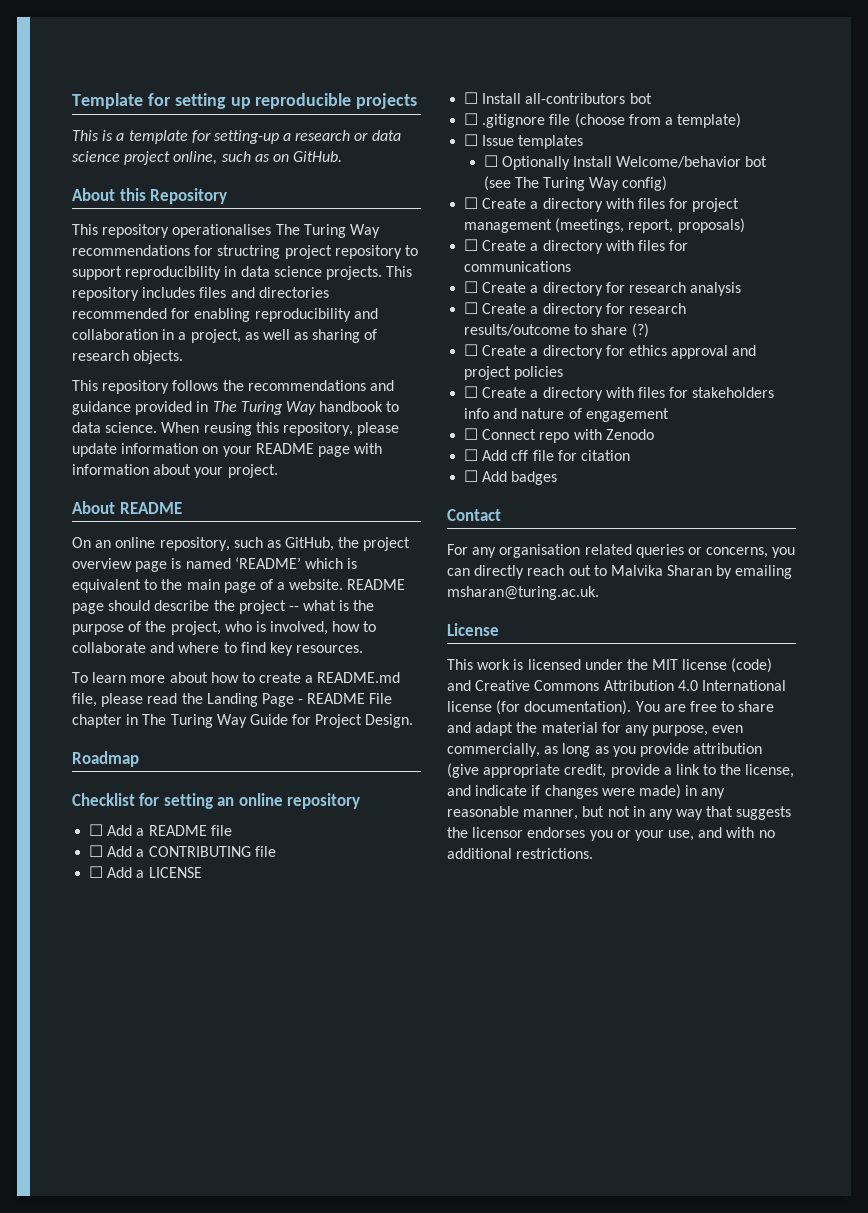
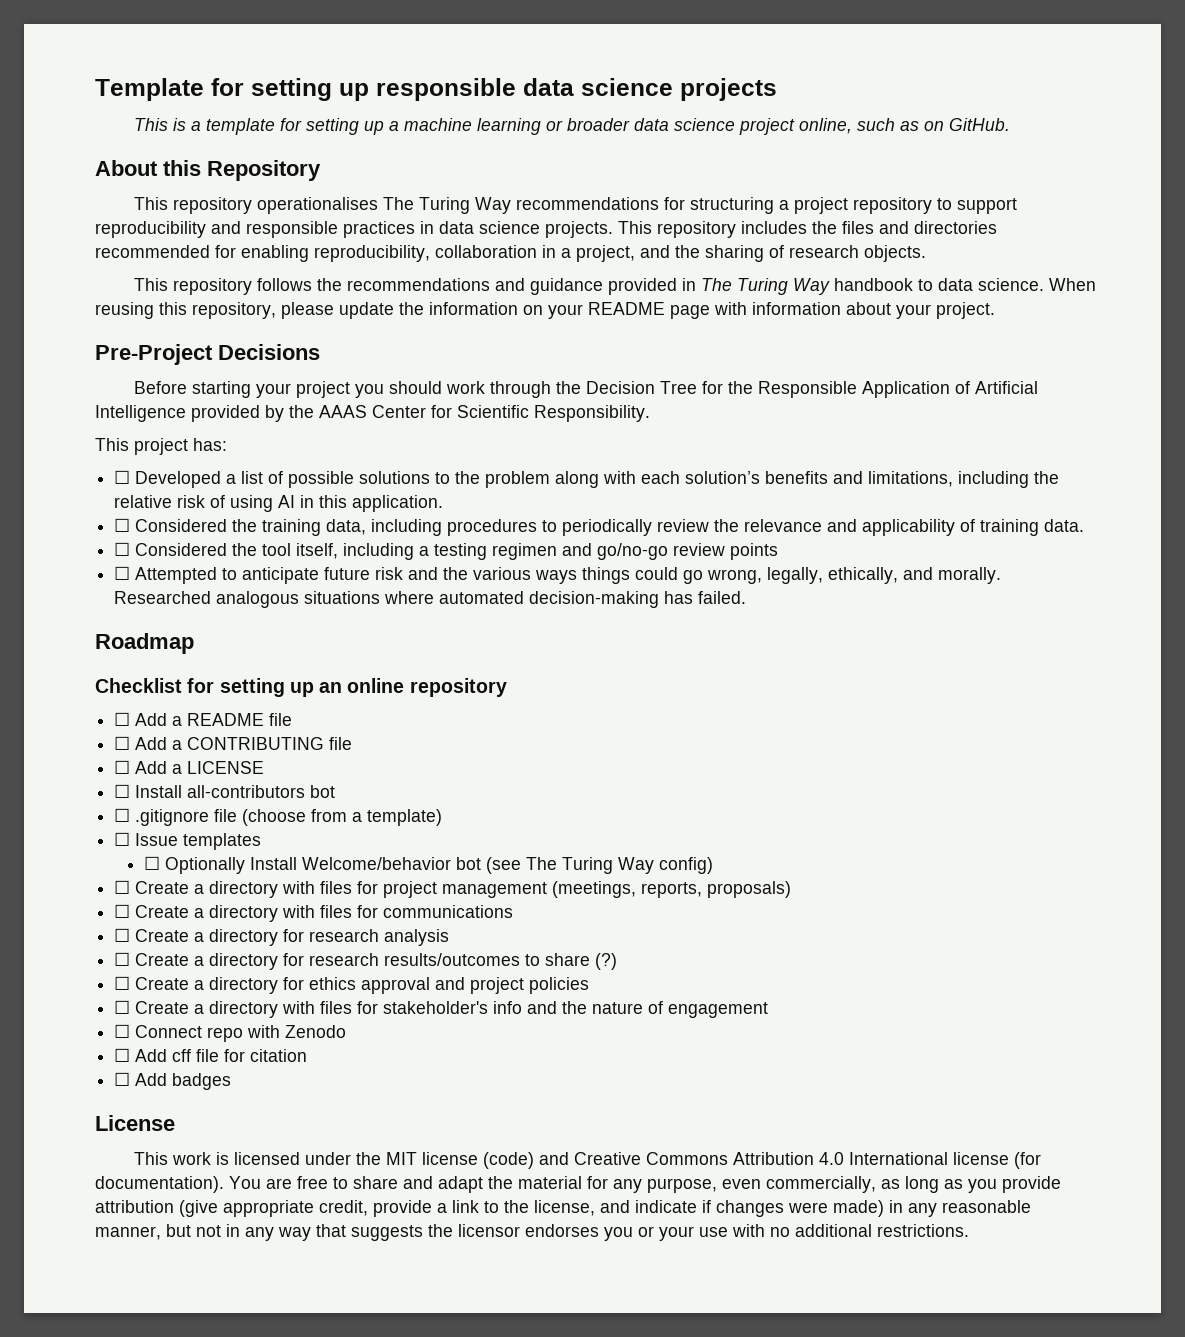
- Template for setting up reproducible projects
+ Template for setting up responsible data science projects
- This is a template for setting-up a research or data science project online, such as on GitHub.
+ This is a template for setting up a machine learning or broader data science project online, such as on GitHub.
- This repository operationalises The Turing Way recommendations for structring project repository to support reproducibility in data science projects.
+ This repository operationalises The Turing Way recommendations for structuring a project repository to support reproducibility and responsible practices in data science projects.
- This repository includes files and directories recommended for enabling reproducibility and collaboration in a project, as well as sharing of research objects.
+ This repository includes the files and directories recommended for enabling reproducibility, collaboration in a project, and the sharing of research objects.
- When reusing this repository, please update information on your README page with information about your project.
+ When reusing this repository, please update the information on your README page with information about your project.
- About README
- On an online repository, such as GitHub, the project overview page is named ‘README’ which is equivalent to the main page of a website. README page should describe the project -- what is the purpose of the project, who is involved, how to collaborate and where to find key resources.
- To learn more about how to create a README.md file, please read the Landing Page - README File chapter in The Turing Way Guide for Project Design.
+ Pre-Project Decisions
+ Before starting your project you should work through the Decision Tree for the Responsible Application of Artificial Intelligence provided by the AAAS Center for Scientific Responsibility.
+ This project has:
+ ☐ Developed a list of possible solutions to the problem along with each solution’s benefits and limitations, including the relative risk of using AI in this application.
+ ☐ Considered the training data, including procedures to periodically review the relevance and applicability of training data.
+ ☐ Considered the tool itself, including a testing regimen and go/no-go review points
+ ☐ Attempted to anticipate future risk and the various ways things could go wrong, legally, ethically, and morally. Researched analogous situations where automated decision-making has failed.
- Checklist for setting an online repository
+ Checklist for setting up an online repository
- ☐ Create a directory with files for project management (meetings, report, proposals)
+ ☐ Create a directory with files for project management (meetings, reports, proposals)
- ☐ Create a directory for research results/outcome to share (?)
+ ☐ Create a directory for research results/outcomes to share (?)
- ☐ Create a directory with files for stakeholders info and nature of engagement
+ ☐ Create a directory with files for stakeholder's info and the nature of engagement
- Contact
- For any organisation related queries or concerns, you can directly reach out to Malvika Sharan by emailing msharan@turing.ac.uk.
- You are free to share and adapt the material for any purpose, even commercially, as long as you provide attribution (give appropriate credit, provide a link to the license, and indicate if changes were made) in any reasonable manner, but not in any way that suggests the licensor endorses you or your use, and with no additional restrictions.
+ You are free to share and adapt the material for any purpose, even commercially, as long as you provide attribution (give appropriate credit, provide a link to the license, and indicate if changes were made) in any reasonable manner, but not in any way that suggests the licensor endorses you or your use with no additional restrictions.

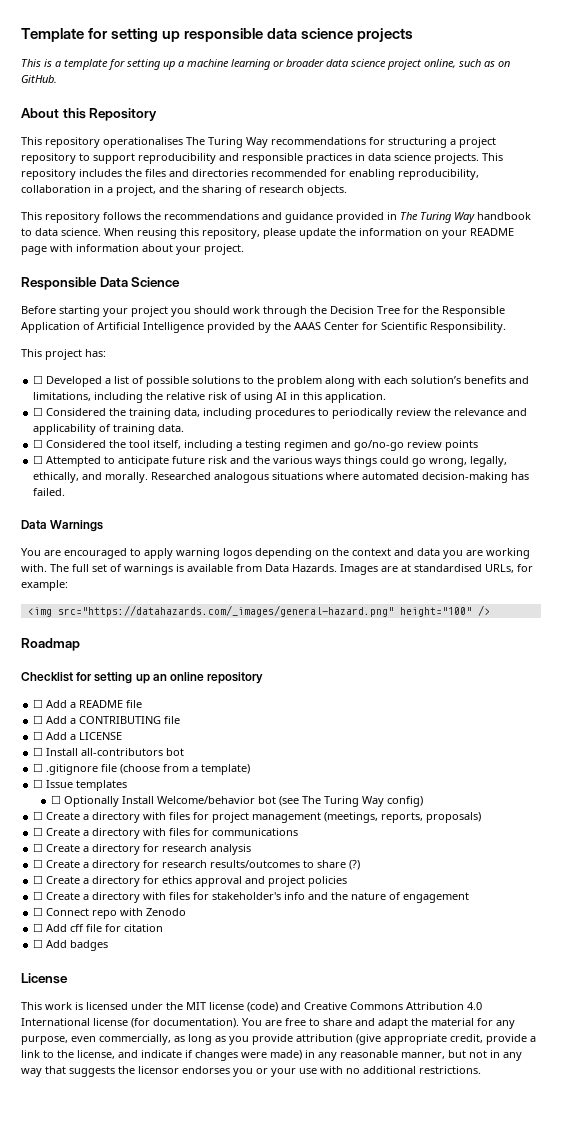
- Pre-Project Decisions
+ Responsible Data Science
+ Data Warnings
+ You are encouraged to apply warning logos depending on the context and data you are working with. The full set of warnings is available from Data Hazards. Images are at standardised URLs, for example:
+ <img src="https://datahazards.com/_images/general-hazard.png" height="100" />

